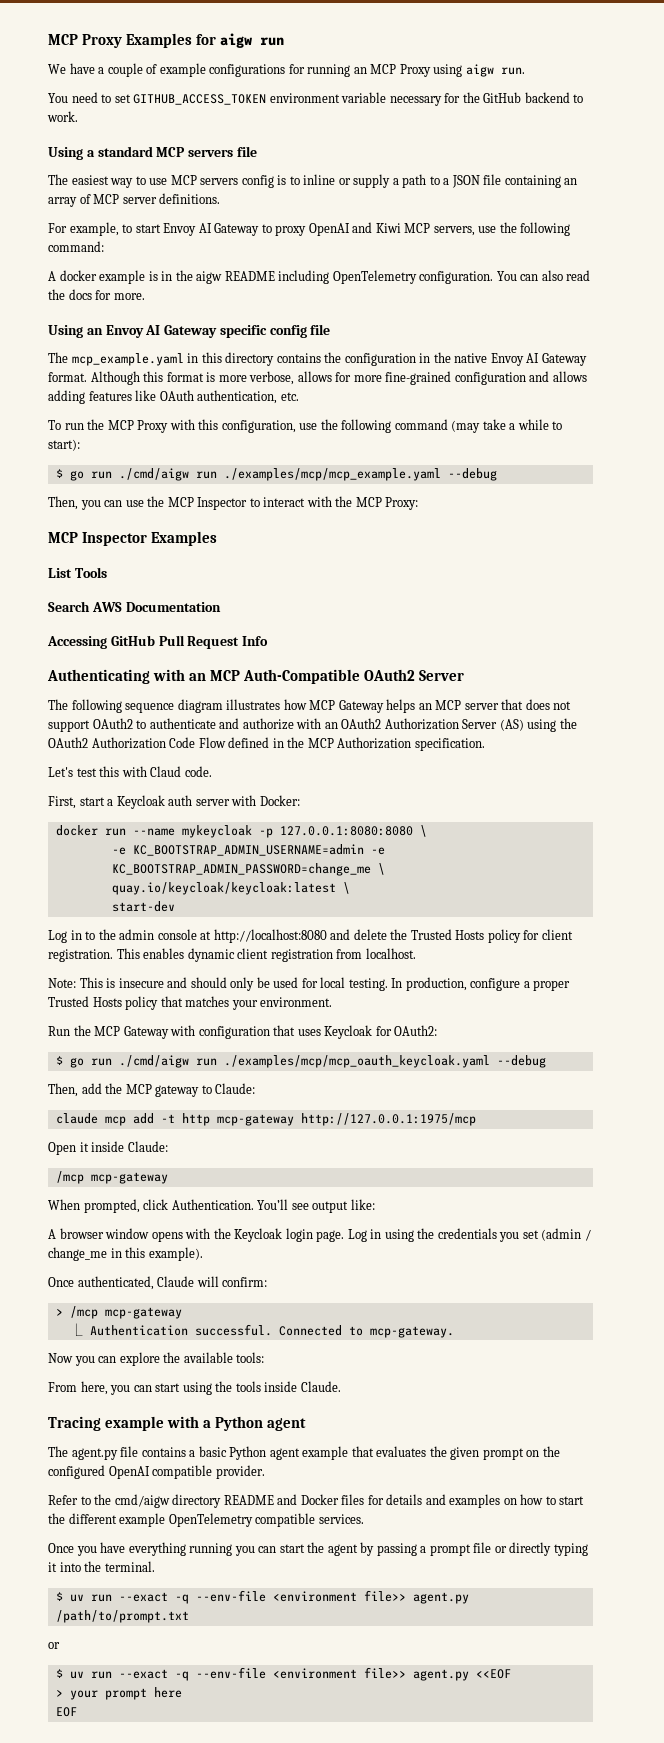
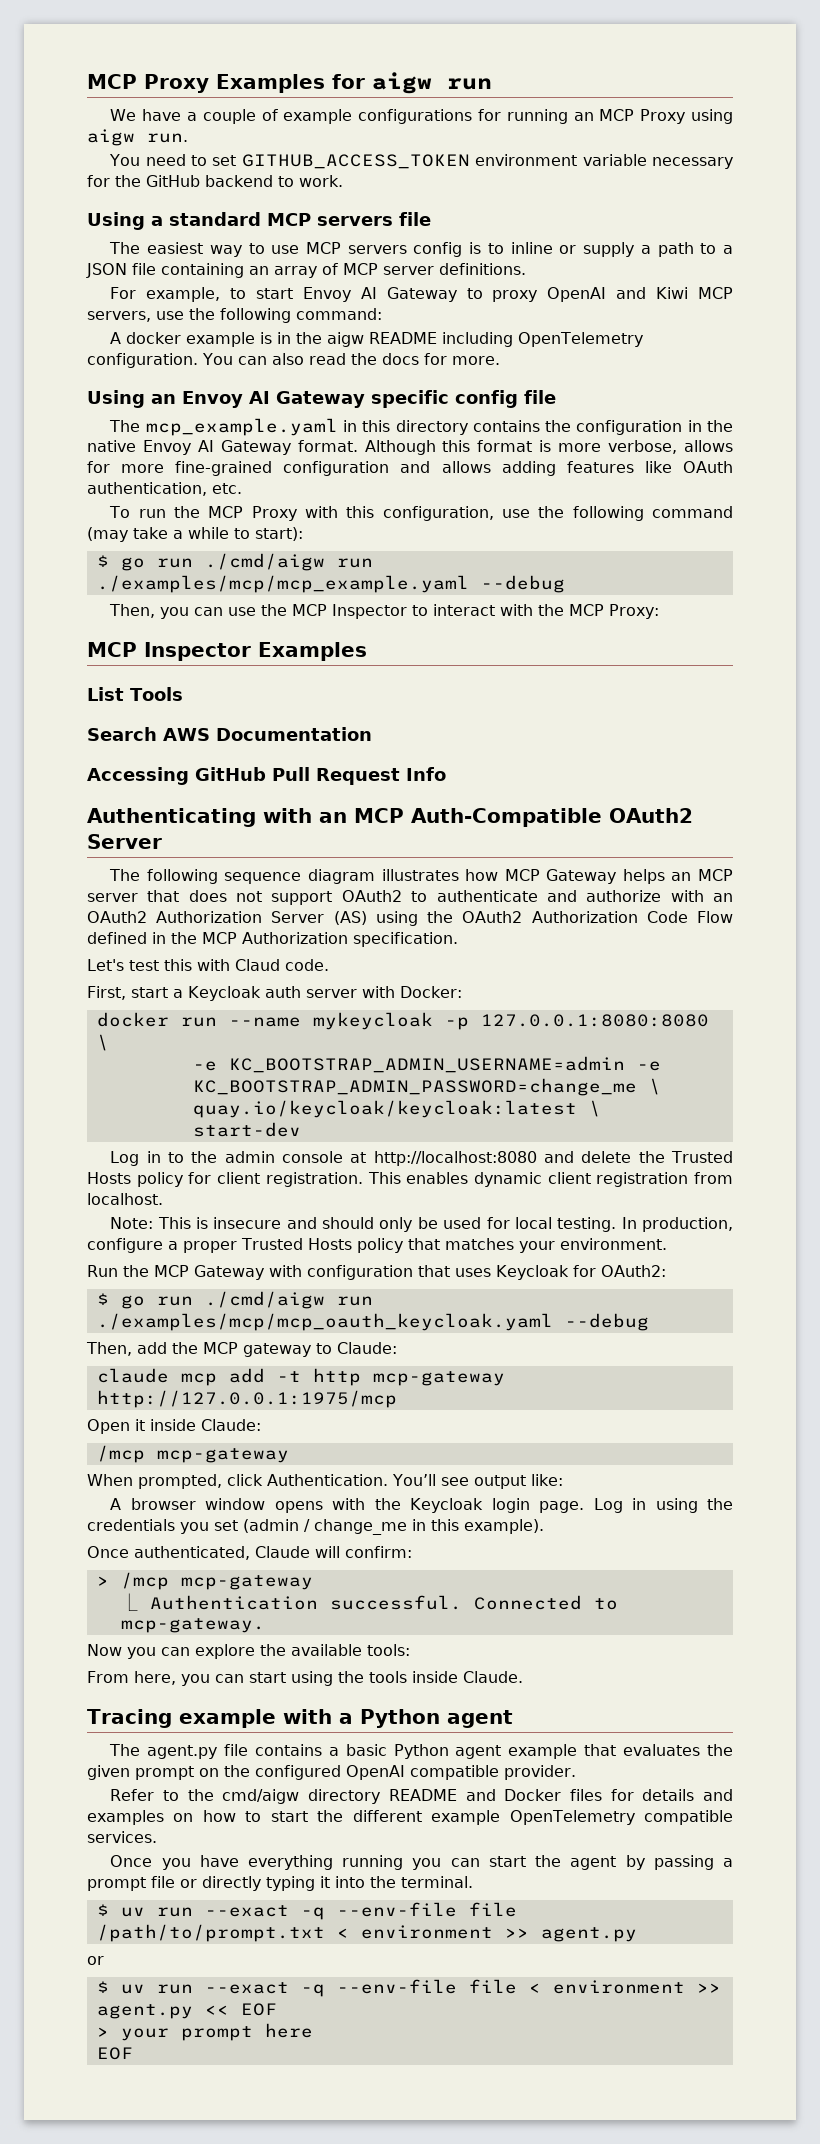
- $ uv run --exact -q --env-file <environment file>> agent.py /path/to/prompt.txt
+ $ uv run --exact -q --env-file file /path/to/prompt.txt < environment >> agent.py
- $ uv run --exact -q --env-file <environment file>> agent.py <<EOF
+ $ uv run --exact -q --env-file file < environment >> agent.py << EOF

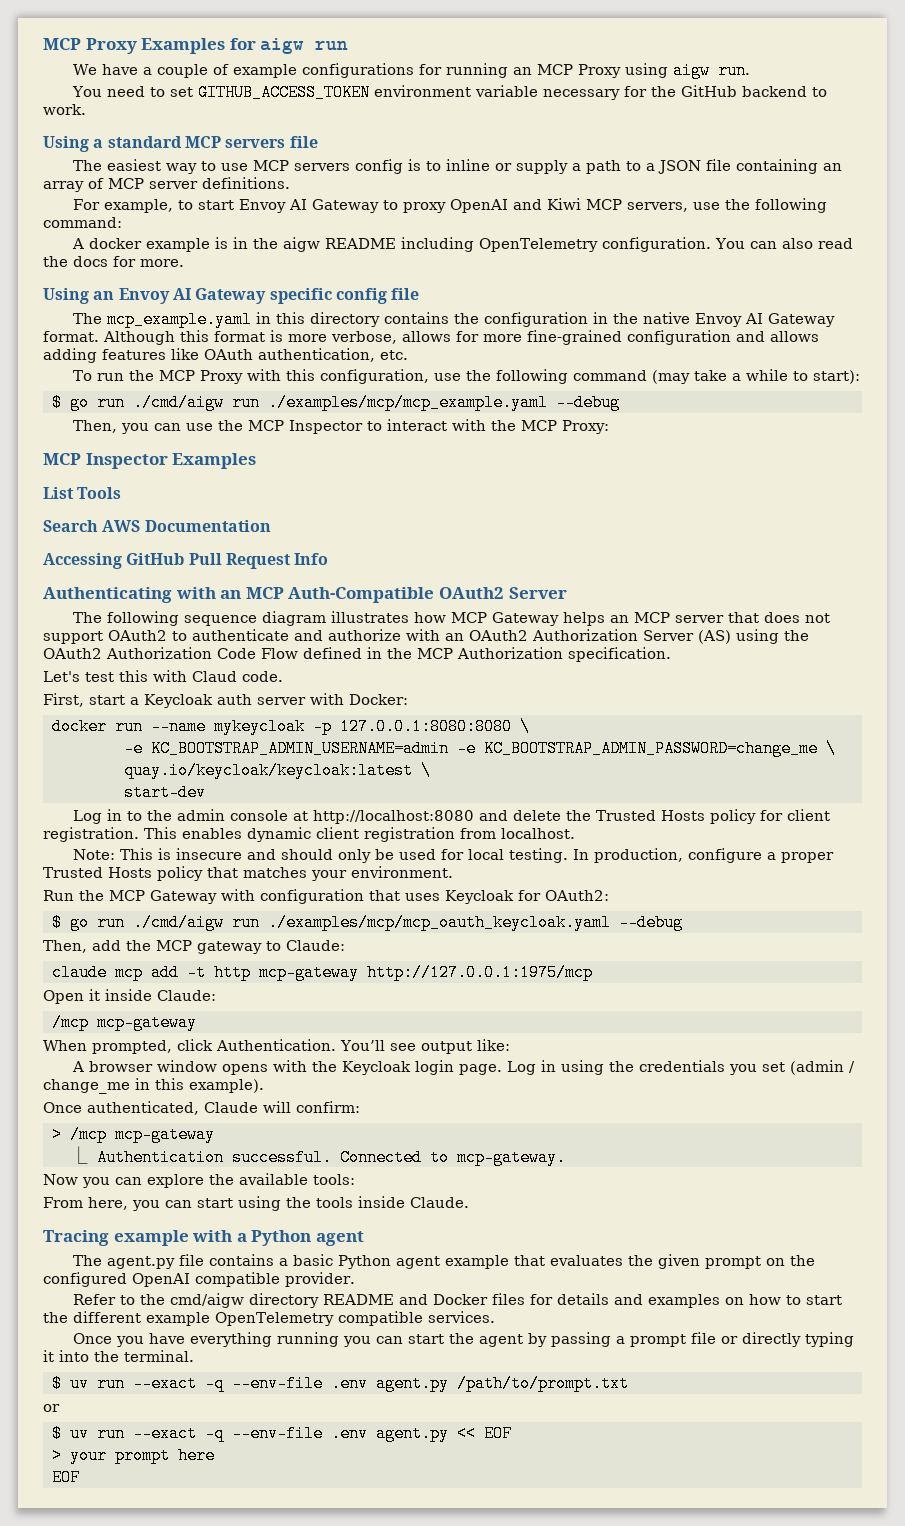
- $ uv run --exact -q --env-file file /path/to/prompt.txt < environment >> agent.py
+ $ uv run --exact -q --env-file .env agent.py /path/to/prompt.txt
- $ uv run --exact -q --env-file file < environment >> agent.py << EOF
+ $ uv run --exact -q --env-file .env agent.py << EOF

